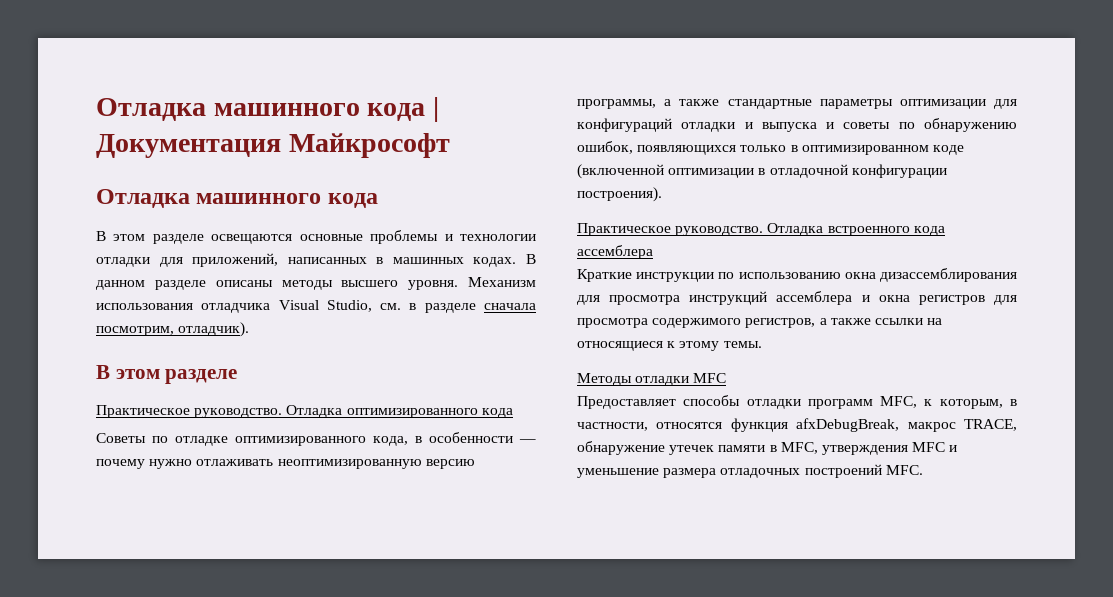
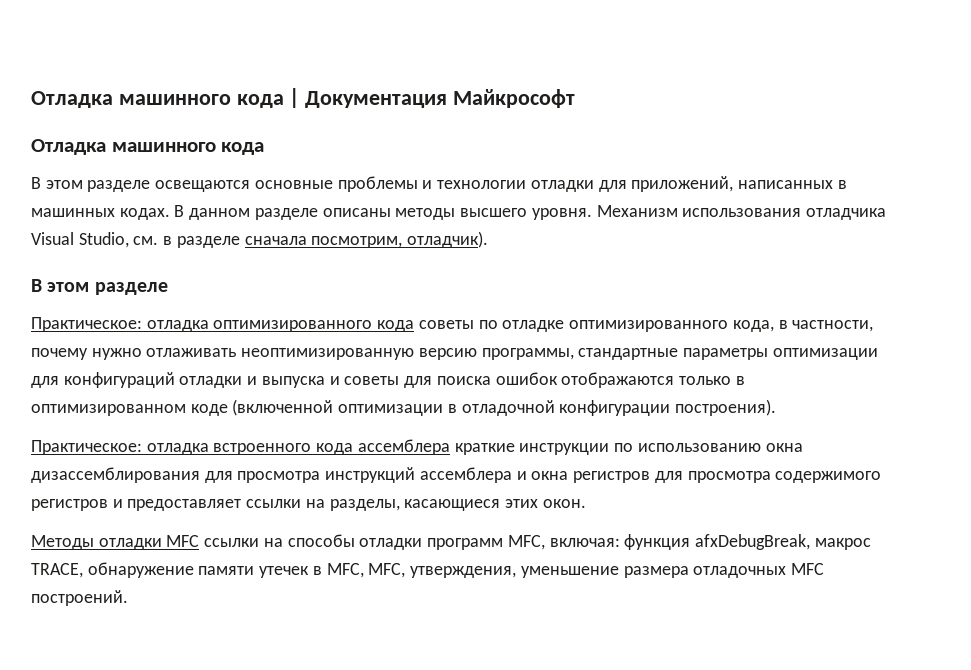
- Практическое руководство. Отладка оптимизированного кода
- Советы по отладке оптимизированного кода, в особенности — почему нужно отлаживать неоптимизированную версию программы, а также стандартные параметры оптимизации для конфигураций отладки и выпуска и советы по обнаружению ошибок, появляющихся только в оптимизированном коде (включенной оптимизации в отладочной конфигурации построения).
+ Практическое: отладка оптимизированного кода советы по отладке оптимизированного кода, в частности, почему нужно отлаживать неоптимизированную версию программы, стандартные параметры оптимизации для конфигураций отладки и выпуска и советы для поиска ошибок отображаются только в оптимизированном коде (включенной оптимизации в отладочной конфигурации построения).
- Практическое руководство. Отладка встроенного кода ассемблера
- Краткие инструкции по использованию окна дизассемблирования для просмотра инструкций ассемблера и окна регистров для просмотра содержимого регистров, а также ссылки на относящиеся к этому темы.
+ Практическое: отладка встроенного кода ассемблера краткие инструкции по использованию окна дизассемблирования для просмотра инструкций ассемблера и окна регистров для просмотра содержимого регистров и предоставляет ссылки на разделы, касающиеся этих окон.
- Методы отладки MFC
- Предоставляет способы отладки программ MFC, к которым, в частности, относятся функция afxDebugBreak, макрос TRACE, обнаружение утечек памяти в MFC, утверждения MFC и уменьшение размера отладочных построений MFC.
+ Методы отладки MFC ссылки на способы отладки программ MFC, включая: функция afxDebugBreak, макрос TRACE, обнаружение памяти утечек в MFC, MFC, утверждения, уменьшение размера отладочных MFC построений.

